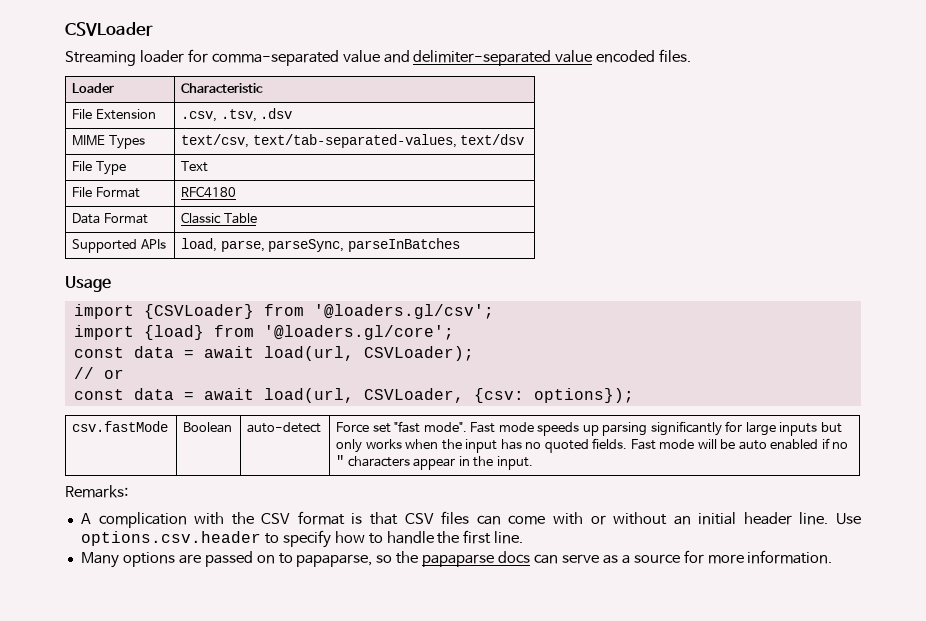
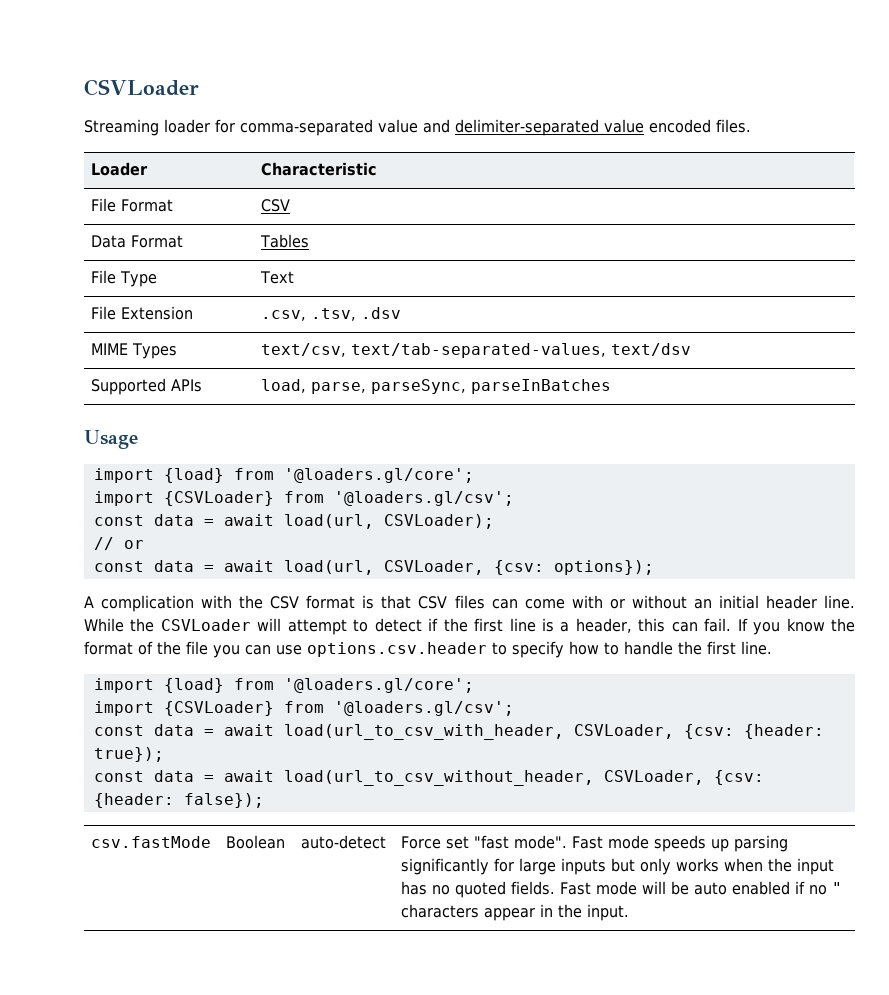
+ File Format | CSV
+ Data Format | Tables
+ File Type | Text
- File Type | Text
- File Format | RFC4180
- Data Format | Classic Table
  Usage
+ import {load} from '@loaders.gl/core';
  import {CSVLoader} from '@loaders.gl/csv';
- import {load} from '@loaders.gl/core';
+ A complication with the CSV format is that CSV files can come with or without an initial header line. While the CSVLoader will attempt to detect if the first line is a header, this can fail. If you know the format of the file you can use options.csv.header to specify how to handle the first line.
+ import {load} from '@loaders.gl/core';
+ import {CSVLoader} from '@loaders.gl/csv';
+ const data = await load(url_to_csv_with_header, CSVLoader, {csv: {header: true});
+ const data = await load(url_to_csv_without_header, CSVLoader, {csv: {header: false});
- Remarks:
- A complication with the CSV format is that CSV files can come with or without an initial header line. Use options.csv.header to specify how to handle the first line.
- Many options are passed on to papaparse, so the papaparse docs can serve as a source for more information.

